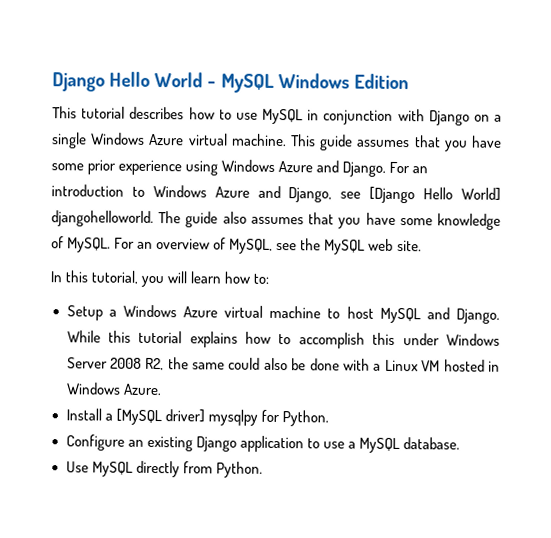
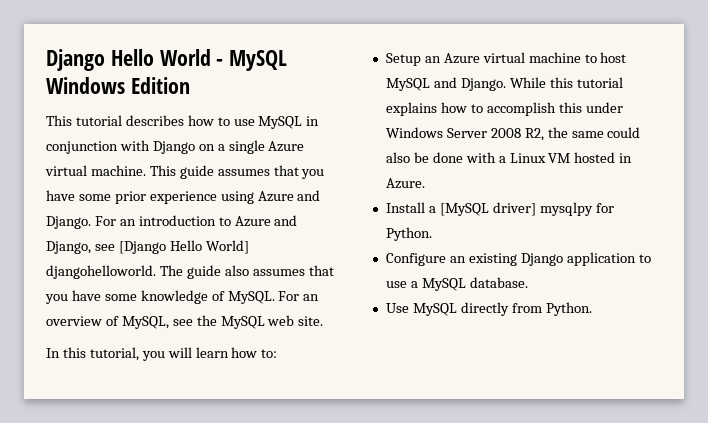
- This tutorial describes how to use MySQL in conjunction with Django on a single Windows Azure virtual machine.
+ This tutorial describes how to use MySQL in conjunction with Django on a single Azure virtual machine.
- This guide assumes that you have some prior experience using Windows Azure and Django.
+ This guide assumes that you have some prior experience using Azure and Django.
- For an introduction to Windows Azure and Django, see [Django Hello World] djangohelloworld.
+ For an introduction to Azure and Django, see [Django Hello World] djangohelloworld.
- Setup a Windows Azure virtual machine to host MySQL and Django.
+ Setup an Azure virtual machine to host MySQL and Django.
- While this tutorial explains how to accomplish this under Windows Server 2008 R2, the same could also be done with a Linux VM hosted in Windows Azure.
+ While this tutorial explains how to accomplish this under Windows Server 2008 R2, the same could also be done with a Linux VM hosted in Azure.

